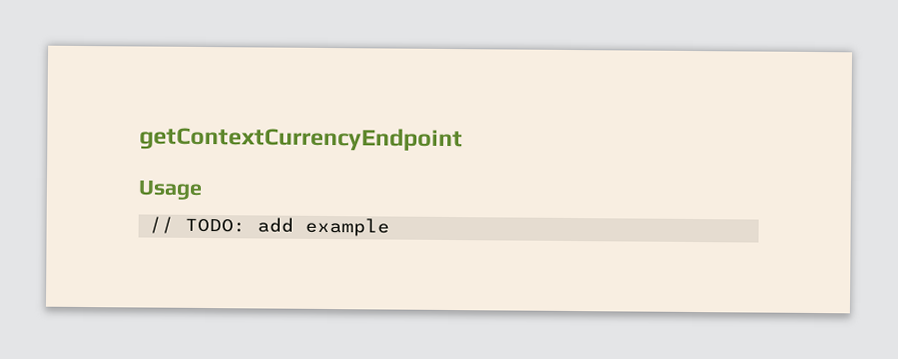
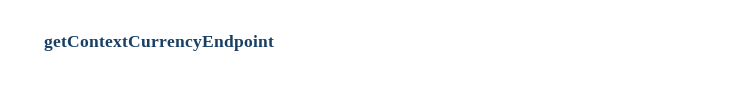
- Usage
- // TODO: add example

